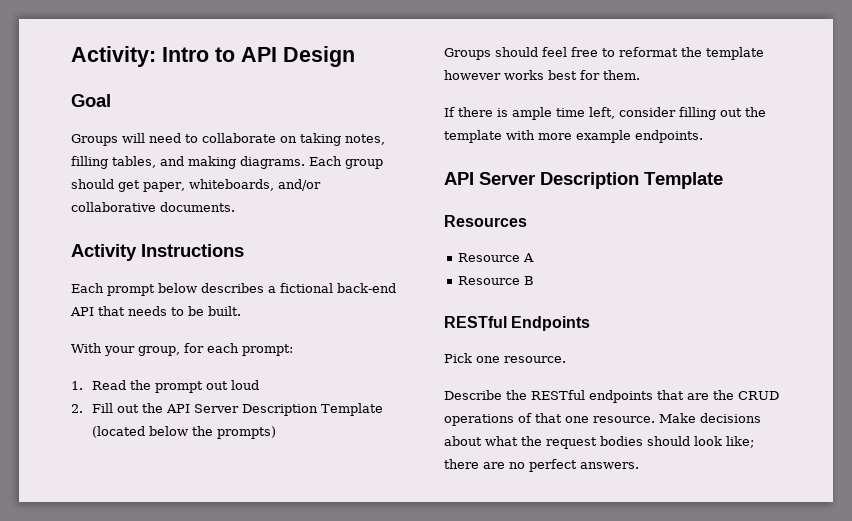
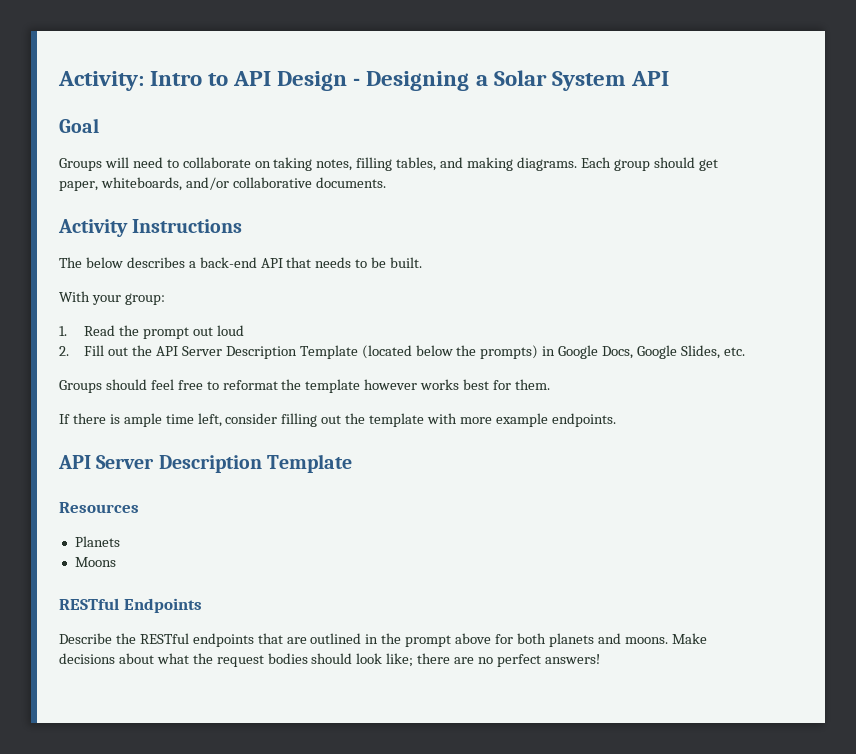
- Activity: Intro to API Design
+ Activity: Intro to API Design - Designing a Solar System API
- Each prompt below describes a fictional back-end API that needs to be built.
+ The below describes a back-end API that needs to be built.
- With your group, for each prompt:
+ With your group:
- 2. Fill out the API Server Description Template (located below the prompts)
+ 2. Fill out the API Server Description Template (located below the prompts) in Google Docs, Google Slides, etc.
- Resource A
- Resource B
+ Planets
+ Moons
- Pick one resource.
- Describe the RESTful endpoints that are the CRUD operations of that one resource.
+ Describe the RESTful endpoints that are outlined in the prompt above for both planets and moons.
- Make decisions about what the request bodies should look like; there are no perfect answers.
+ Make decisions about what the request bodies should look like; there are no perfect answers!

